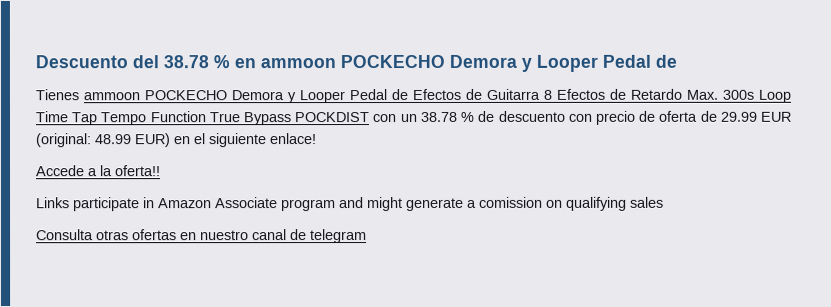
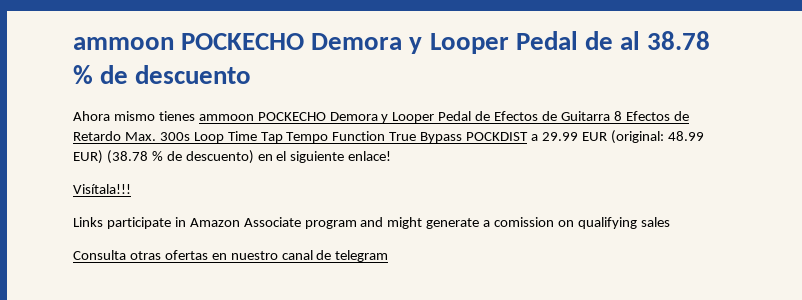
- Descuento del 38.78 % en ammoon POCKECHO Demora y Looper Pedal de
- Tienes ammoon POCKECHO Demora y Looper Pedal de Efectos de Guitarra 8 Efectos de Retardo Max. 300s Loop Time Tap Tempo Function True Bypass POCKDIST con un 38.78 % de descuento con precio de oferta de 29.99 EUR (original: 48.99 EUR) en el siguiente enlace!
+ ammoon POCKECHO Demora y Looper Pedal de al 38.78 % de descuento
+ Ahora mismo tienes ammoon POCKECHO Demora y Looper Pedal de Efectos de Guitarra 8 Efectos de Retardo Max. 300s Loop Time Tap Tempo Function True Bypass POCKDIST a 29.99 EUR (original: 48.99 EUR) (38.78 % de descuento) en el siguiente enlace!
- Accede a la oferta!!
+ Visítala!!!

